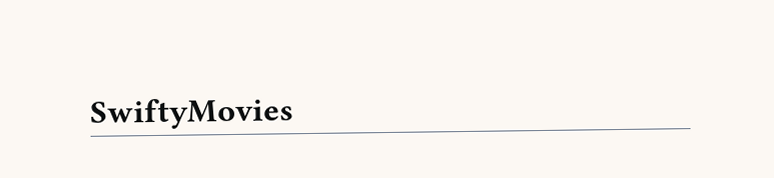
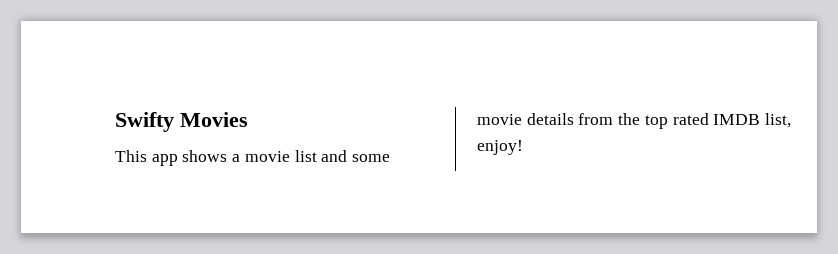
- SwiftyMovies
+ Swifty Movies
+ This app shows a movie list and some movie details from the top rated IMDB list, enjoy!

